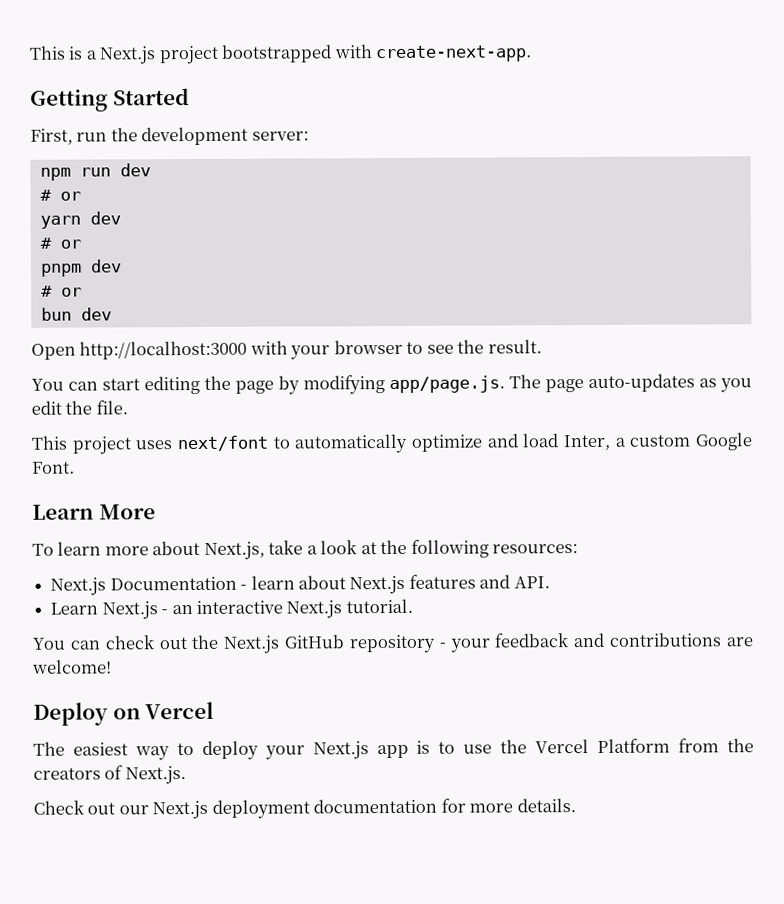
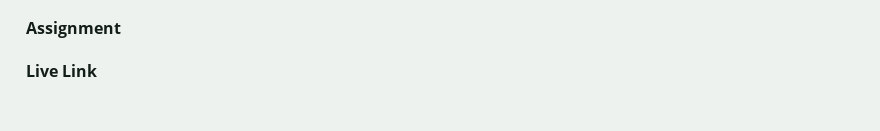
- This is a Next.js project bootstrapped with create-next-app.
- Getting Started
- First, run the development server:
- npm run dev
- # or
- yarn dev
- # or
- pnpm dev
- # or
- bun dev
- Open http://localhost:3000 with your browser to see the result.
- You can start editing the page by modifying app/page.js. The page auto-updates as you edit the file.
- This project uses next/font to automatically optimize and load Inter, a custom Google Font.
- Learn More
- To learn more about Next.js, take a look at the following resources:
- Next.js Documentation - learn about Next.js features and API.
- Learn Next.js - an interactive Next.js tutorial.
- You can check out the Next.js GitHub repository - your feedback and contributions are welcome!
- Deploy on Vercel
- The easiest way to deploy your Next.js app is to use the Vercel Platform from the creators of Next.js.
- Check out our Next.js deployment documentation for more details.
+ Assignment
+ Live Link

